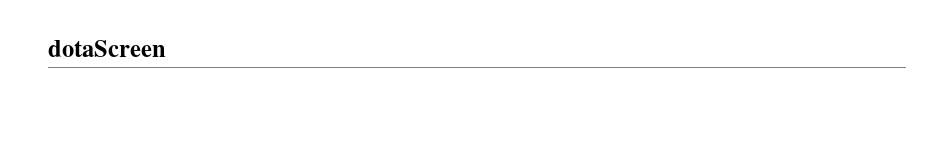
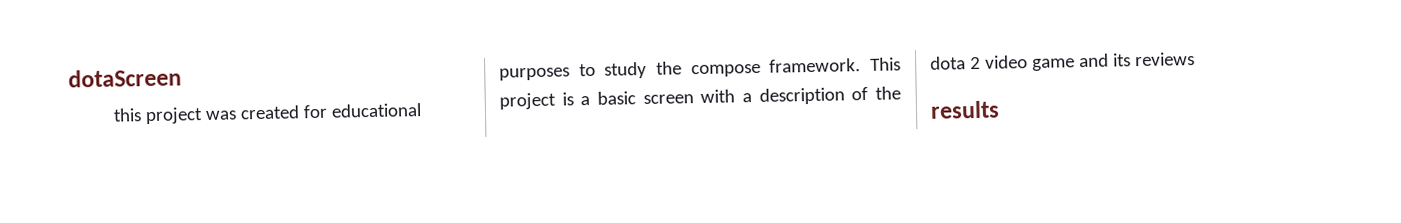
+ this project was created for educational purposes to study the compose framework. This project is a basic screen with a description of the dota 2 video game and its reviews
+ results

